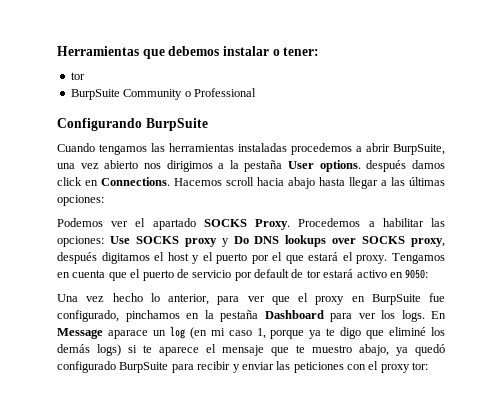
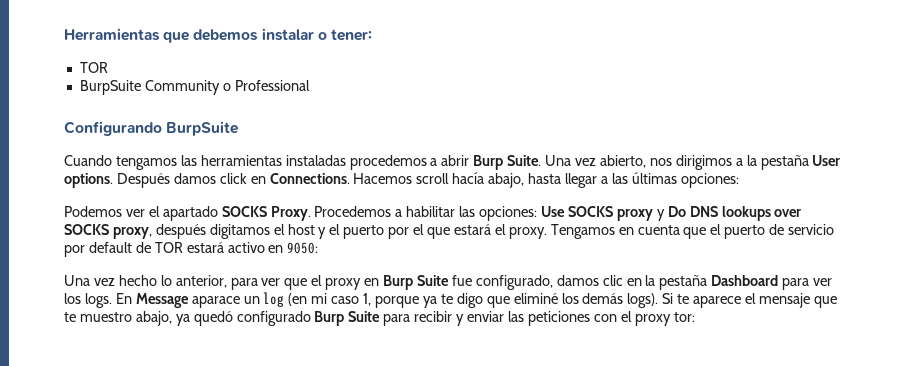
  Herramientas que debemos instalar o tener:
- tor
+ TOR
- Cuando tengamos las herramientas instaladas procedemos a abrir BurpSuite, una vez abierto nos dirigimos a la pestaña User options. después damos click en Connections.
+ Cuando tengamos las herramientas instaladas procedemos a abrir Burp Suite. Una vez abierto, nos dirigimos a la pestaña User options. Después damos click en Connections.
- Hacemos scroll hacia abajo hasta llegar a las últimas opciones:
+ Hacemos scroll hacía abajo, hasta llegar a las últimas opciones:
- Tengamos en cuenta que el puerto de servicio por default de tor estará activo en 9050:
+ Tengamos en cuenta que el puerto de servicio por default de TOR estará activo en 9050:
- Una vez hecho lo anterior, para ver que el proxy en BurpSuite fue configurado, pinchamos en la pestaña Dashboard para ver los logs.
+ Una vez hecho lo anterior, para ver que el proxy en Burp Suite fue configurado, damos clic en la pestaña Dashboard para ver los logs.
- En Message aparace un log (en mi caso 1, porque ya te digo que eliminé los demás logs) si te aparece el mensaje que te muestro abajo, ya quedó configurado BurpSuite para recibir y enviar las peticiones con el proxy tor:
+ En Message aparace un log (en mi caso 1, porque ya te digo que eliminé los demás logs). Si te aparece el mensaje que te muestro abajo, ya quedó configurado Burp Suite para recibir y enviar las peticiones con el proxy tor:

